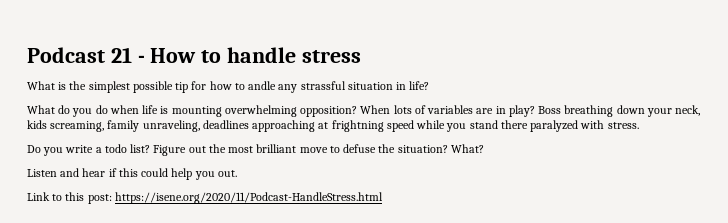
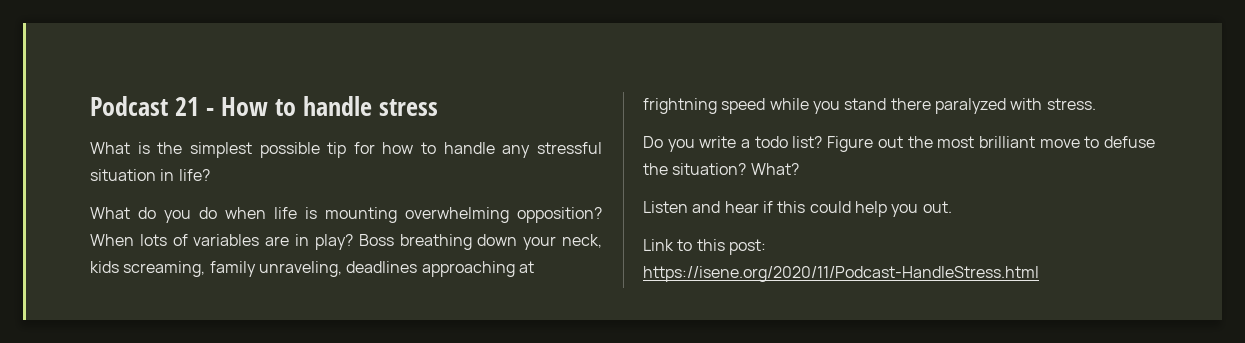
- What is the simplest possible tip for how to andle any strassful situation in life?
+ What is the simplest possible tip for how to handle any stressful situation in life?

